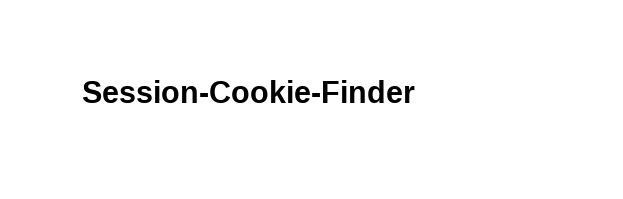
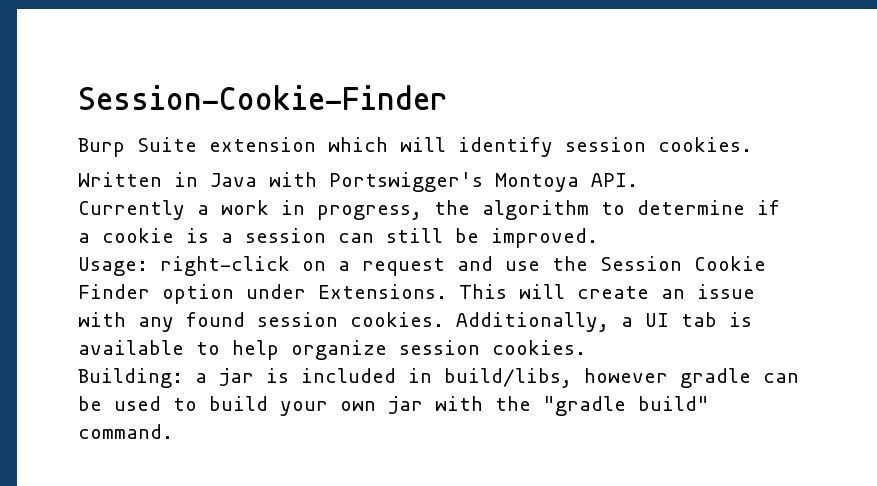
+ Burp Suite extension which will identify session cookies.
+ Written in Java with Portswigger's Montoya API.
+ Currently a work in progress, the algorithm to determine if a cookie is a session can still be improved.
+ Usage: right-click on a request and use the Session Cookie Finder option under Extensions. This will create an issue with any found session cookies. Additionally, a UI tab is available to help organize session cookies.
+ Building: a jar is included in build/libs, however gradle can be used to build your own jar with the "gradle build" command.

